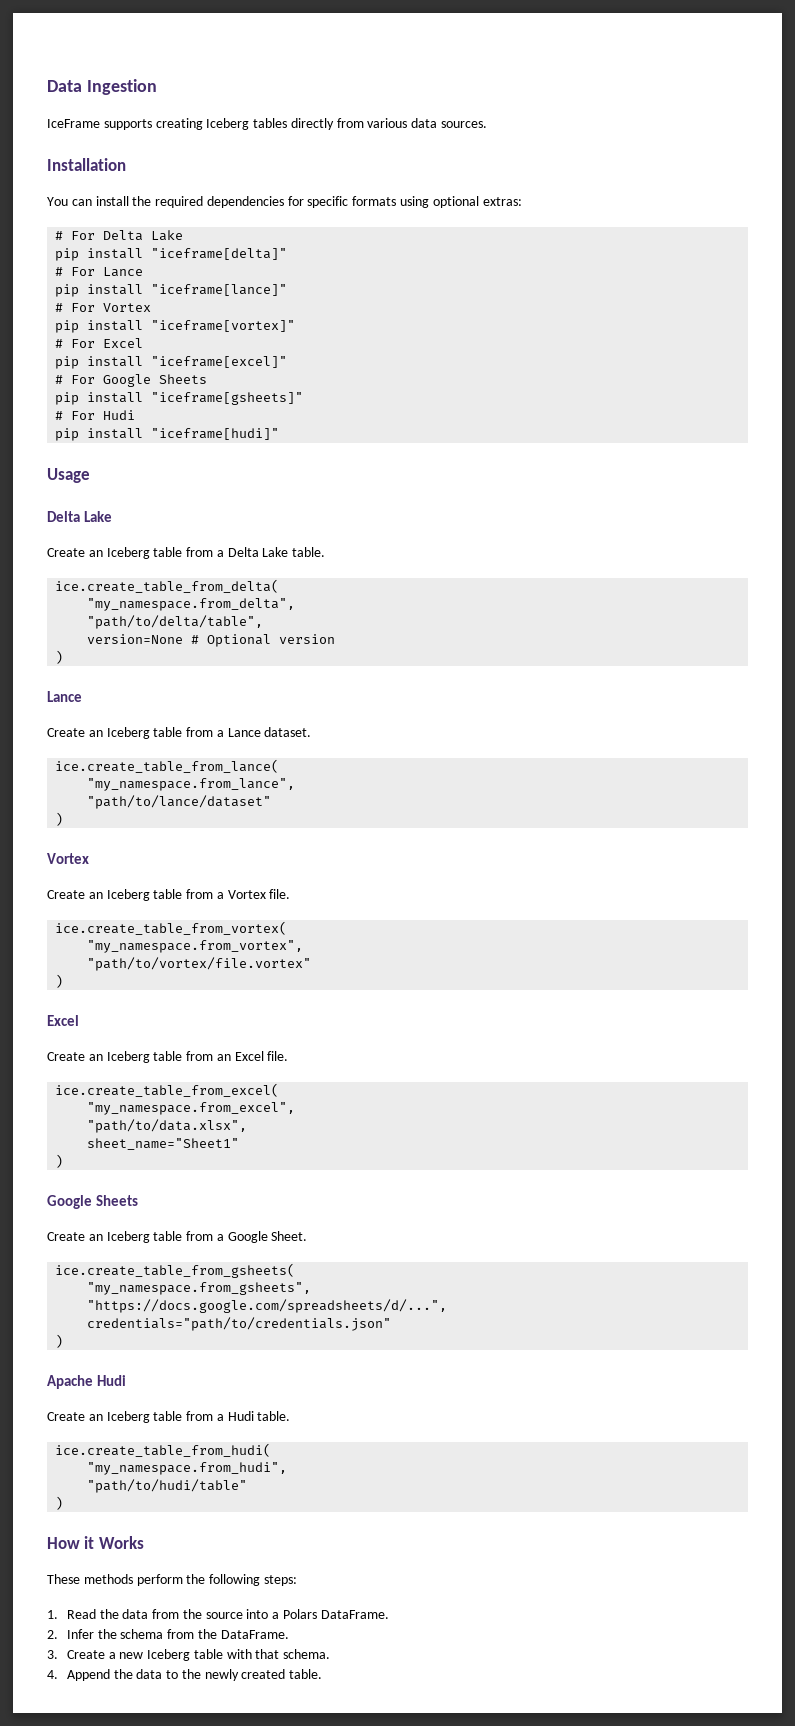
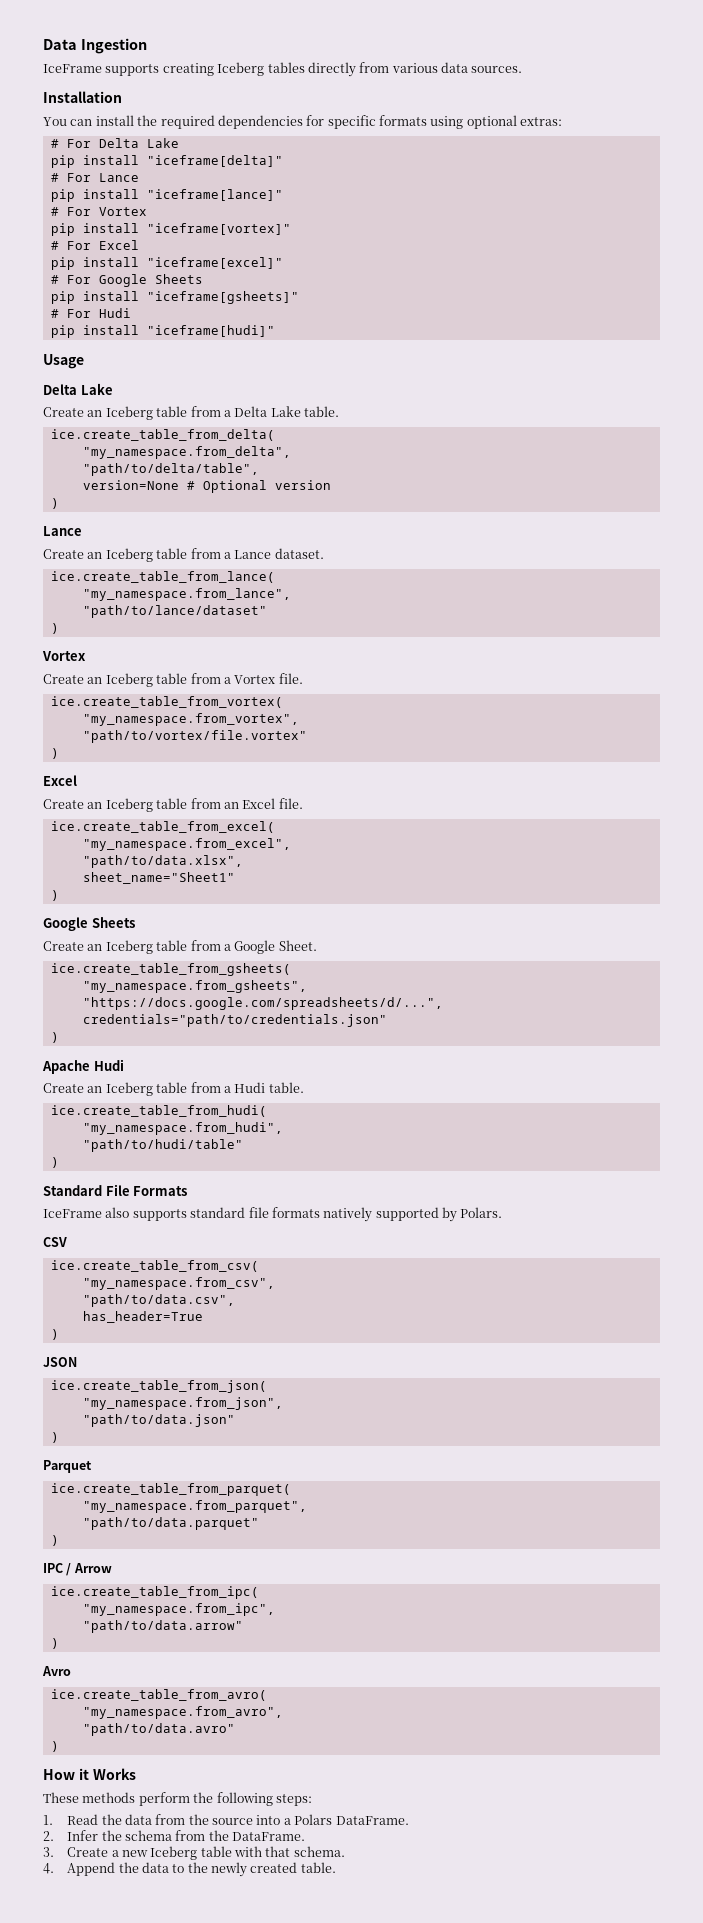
+ Standard File Formats
+ IceFrame also supports standard file formats natively supported by Polars.
+ CSV
+ ice.create_table_from_csv(
+ "my_namespace.from_csv",
+ "path/to/data.csv",
+ has_header=True
+ )
+ JSON
+ ice.create_table_from_json(
+ "my_namespace.from_json",
+ "path/to/data.json"
+ )
+ Parquet
+ ice.create_table_from_parquet(
+ "my_namespace.from_parquet",
+ "path/to/data.parquet"
+ )
+ IPC / Arrow
+ ice.create_table_from_ipc(
+ "my_namespace.from_ipc",
+ "path/to/data.arrow"
+ )
+ Avro
+ ice.create_table_from_avro(
+ "my_namespace.from_avro",
+ "path/to/data.avro"
+ )

